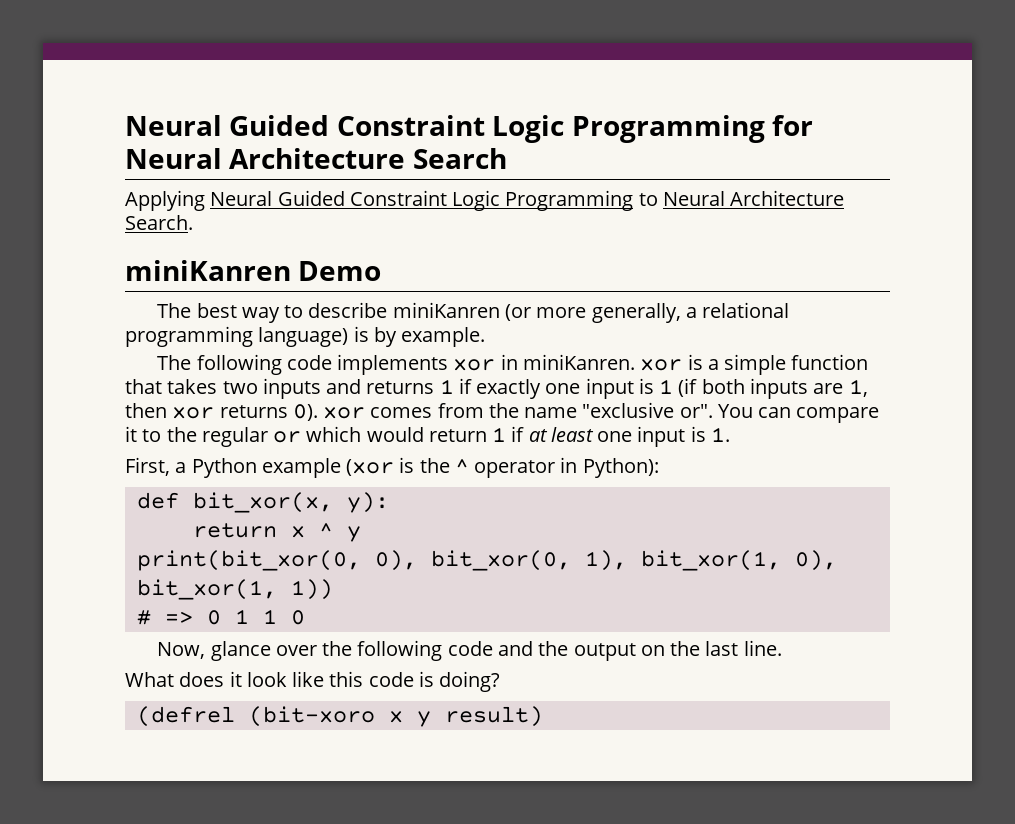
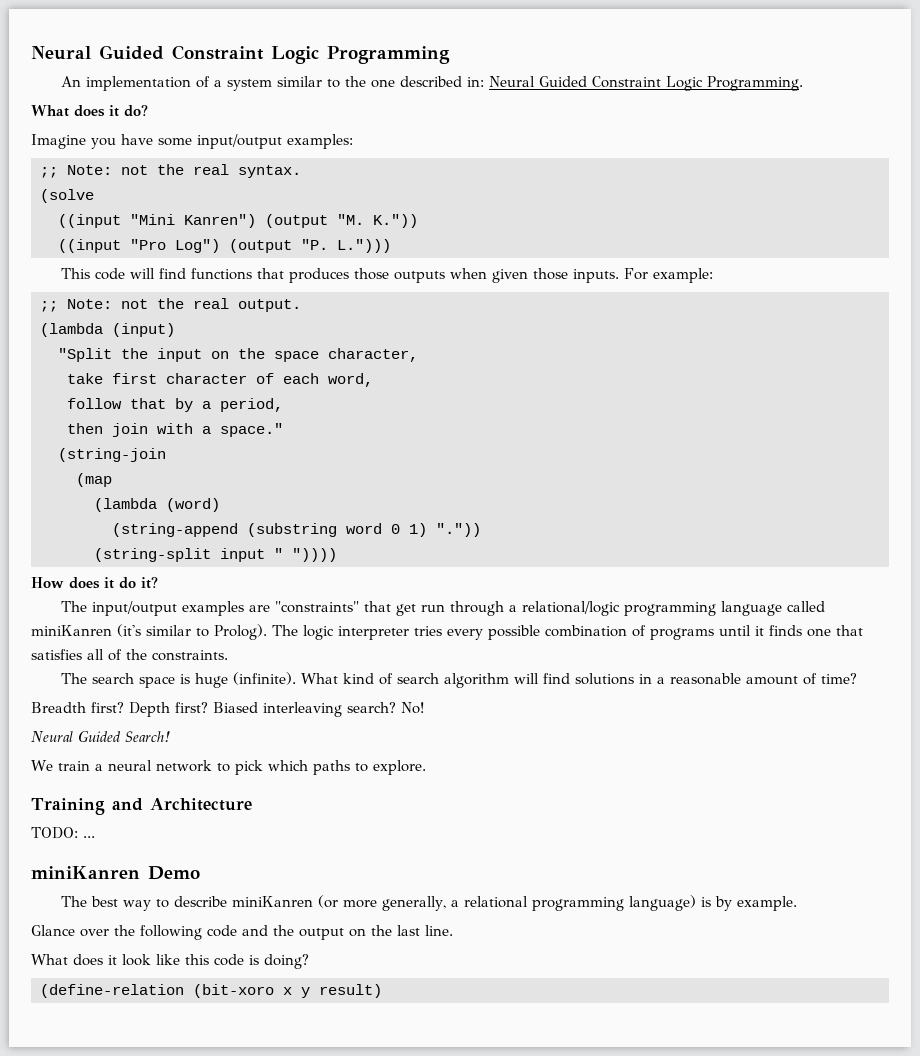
- Neural Guided Constraint Logic Programming for Neural Architecture Search
- Applying Neural Guided Constraint Logic Programming to Neural Architecture Search.
+ Neural Guided Constraint Logic Programming
+ An implementation of a system similar to the one described in: Neural Guided Constraint Logic Programming.
+ What does it do?
+ Imagine you have some input/output examples:
+ ;; Note: not the real syntax.
+ (solve
+ ((input "Mini Kanren") (output "M. K."))
+ ((input "Pro Log") (output "P. L.")))
+ This code will find functions that produces those outputs when given those inputs. For example:
+ ;; Note: not the real output.
+ (lambda (input)
+ "Split the input on the space character,
+ take first character of each word,
+ follow that by a period,
+ then join with a space."
+ (string-join
+ (map
+ (lambda (word)
+ (string-append (substring word 0 1) "."))
+ (string-split input " "))))
+ How does it do it?
+ The input/output examples are "constraints" that get run through a relational/logic programming language called miniKanren (it's similar to Prolog). The logic interpreter tries every possible combination of programs until it finds one that satisfies all of the constraints.
+ The search space is huge (infinite). What kind of search algorithm will find solutions in a reasonable amount of time?
+ Breadth first? Depth first? Biased interleaving search? No!
+ Neural Guided Search!
+ We train a neural network to pick which paths to explore.
+ Training and Architecture
+ TODO: ...
- The following code implements xor in miniKanren. xor is a simple function that takes two inputs and returns 1 if exactly one input is 1 (if both inputs are 1, then xor returns 0). xor comes from the name "exclusive or". You can compare it to the regular or which would return 1 if at least one input is 1.
- First, a Python example (xor is the ^ operator in Python):
- def bit_xor(x, y):
- return x ^ y
- print(bit_xor(0, 0), bit_xor(0, 1), bit_xor(1, 0), bit_xor(1, 1))
- # => 0 1 1 0
- Now, glance over the following code and the output on the last line.
+ Glance over the following code and the output on the last line.
- (defrel (bit-xoro x y result)
+ (define-relation (bit-xoro x y result)

